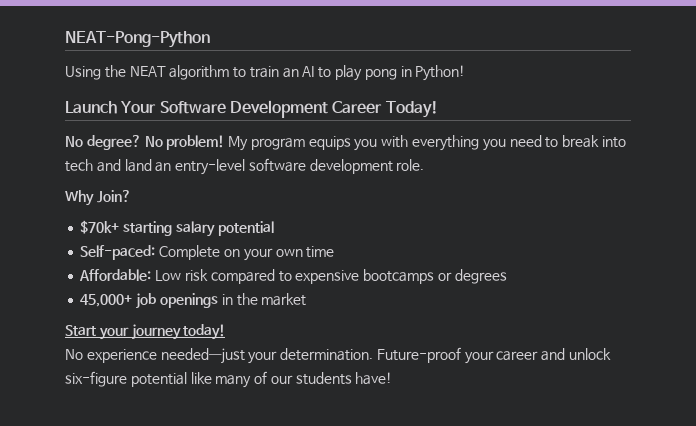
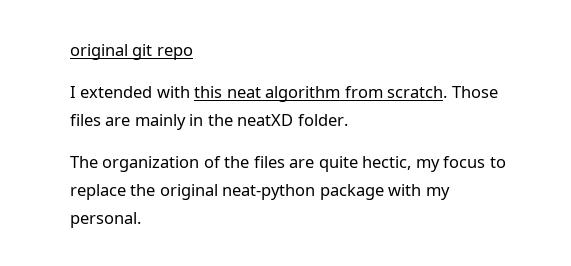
- NEAT-Pong-Python
- Using the NEAT algorithm to train an AI to play pong in Python!
- Launch Your Software Development Career Today!
- No degree? No problem! My program equips you with everything you need to break into tech and land an entry-level software development role.
- Why Join?
- $70k+ starting salary potential
- Self-paced: Complete on your own time
- Affordable: Low risk compared to expensive bootcamps or degrees
- 45,000+ job openings in the market
- Start your journey today!
- No experience needed—just your determination. Future-proof your career and unlock six-figure potential like many of our students have!
+ original git repo
+ I extended with this neat algorithm from scratch. Those files are mainly in the neatXD folder.
+ The organization of the files are quite hectic, my focus to replace the original neat-python package with my personal.

